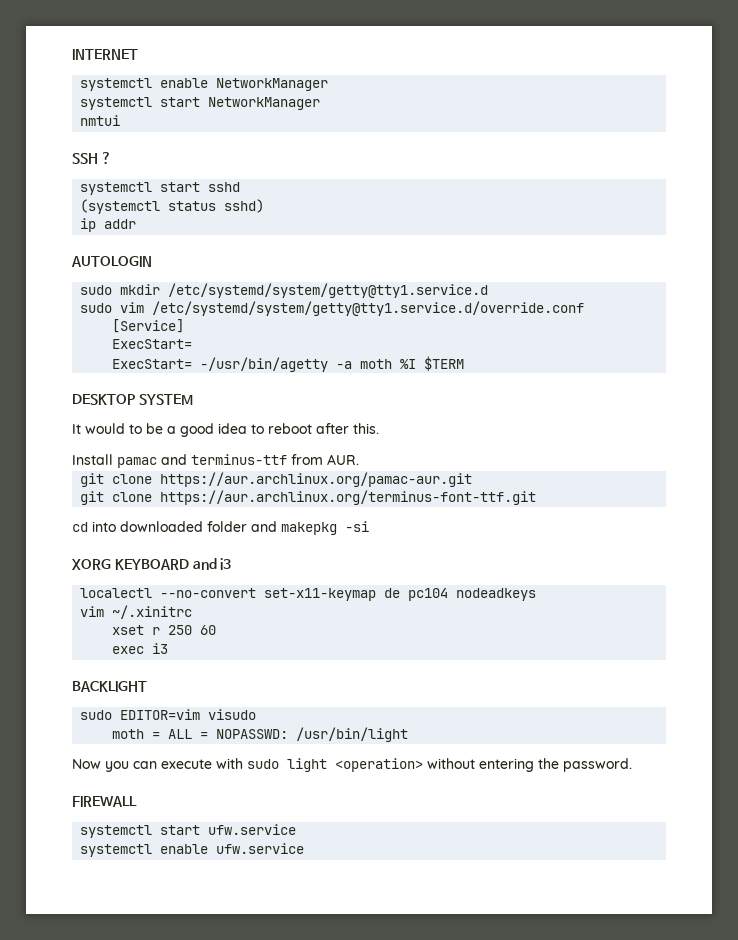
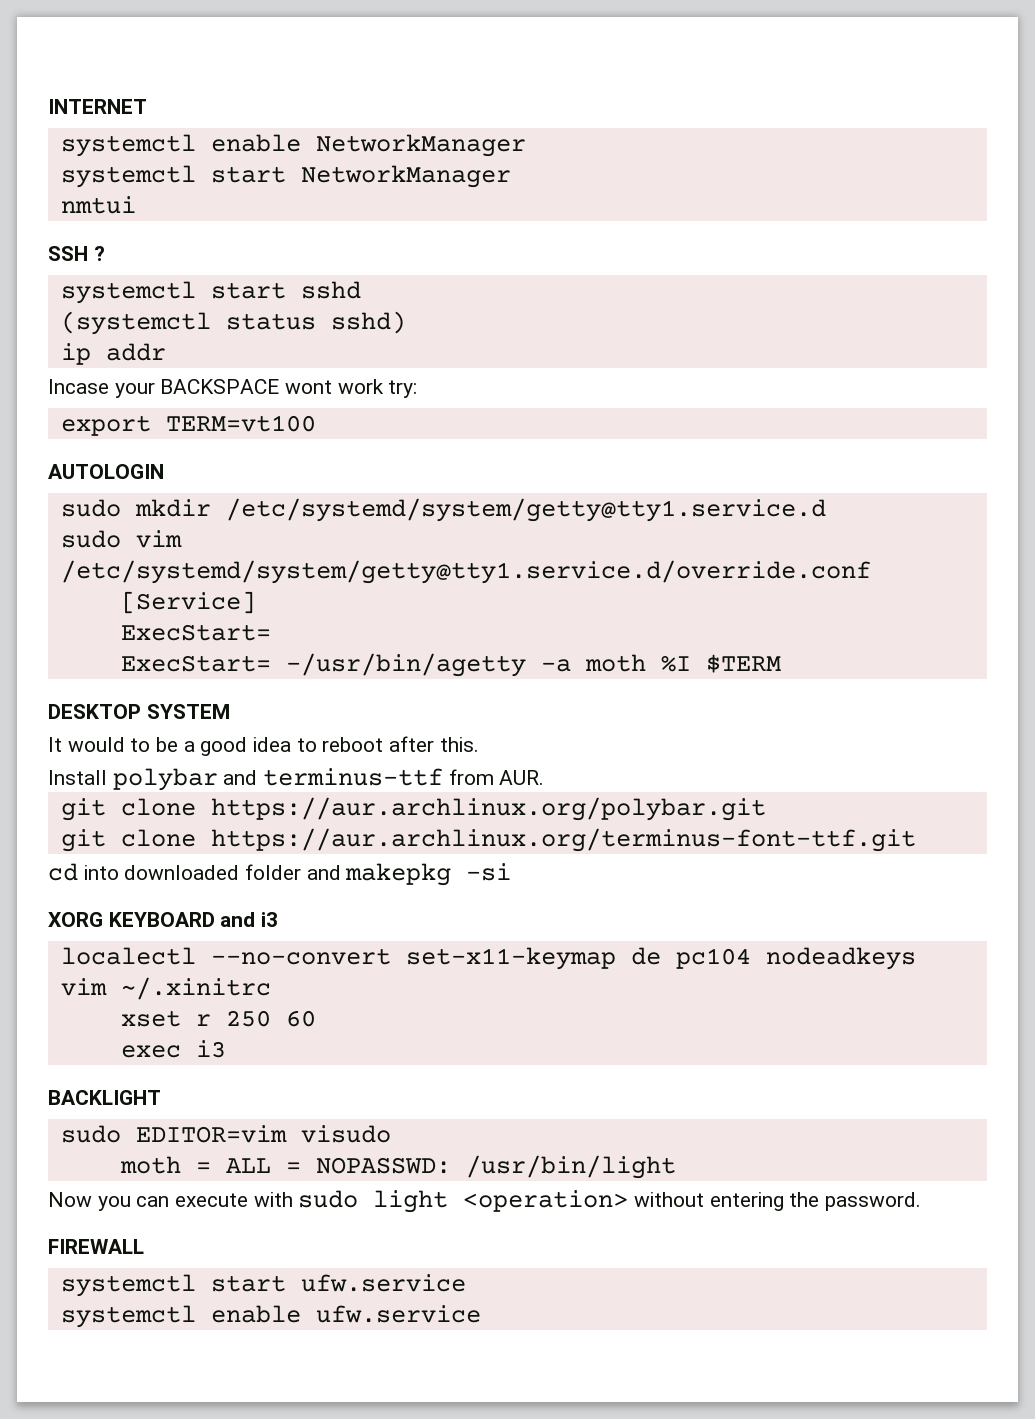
+ Incase your BACKSPACE wont work try:
+ export TERM=vt100
- Install pamac and terminus-ttf from AUR.
+ Install polybar and terminus-ttf from AUR.
- git clone https://aur.archlinux.org/pamac-aur.git
+ git clone https://aur.archlinux.org/polybar.git

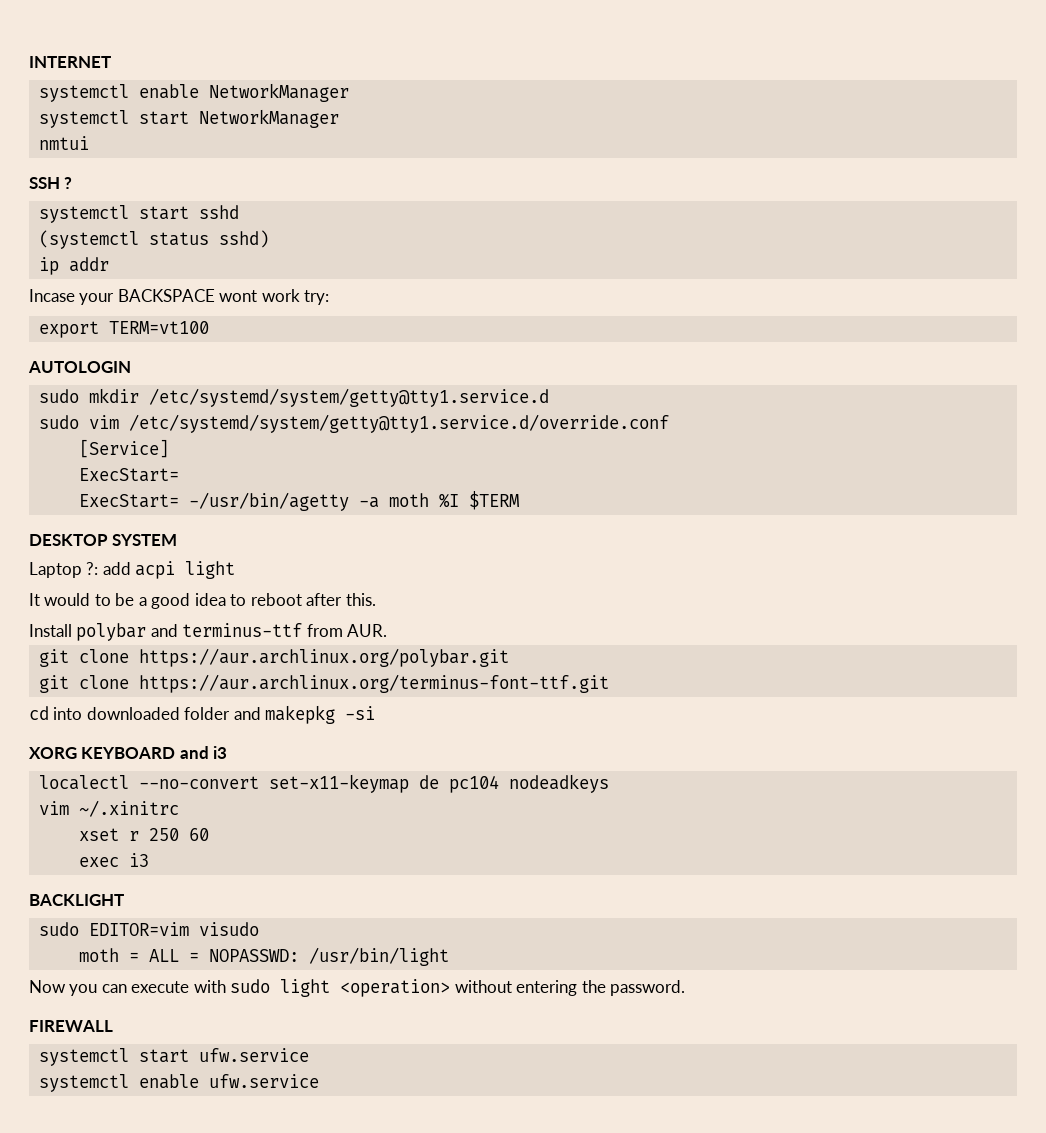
+ Laptop ?: add acpi light

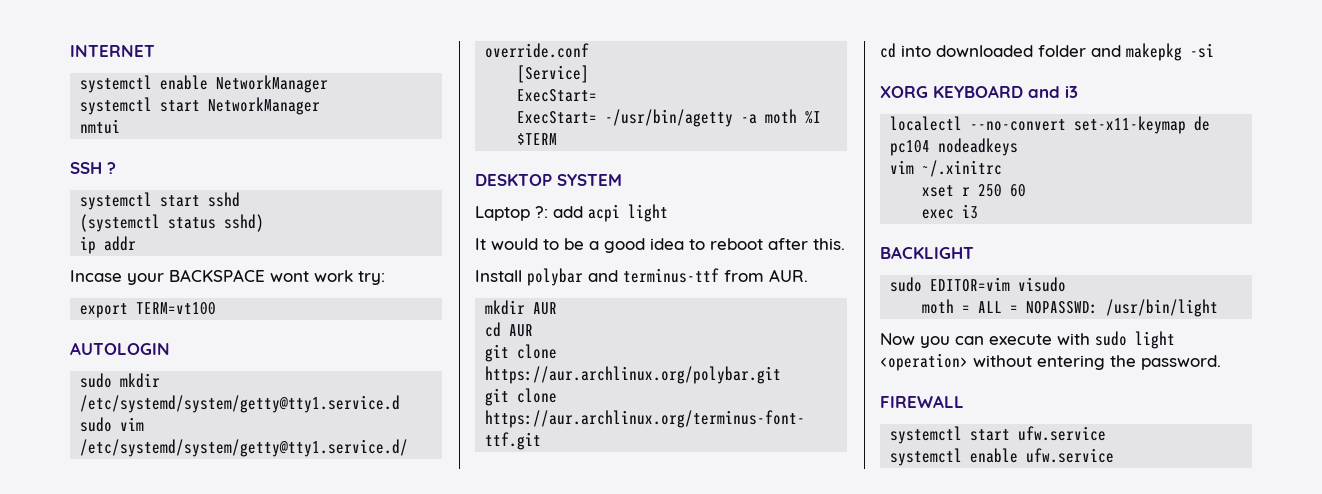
+ mkdir AUR
+ cd AUR

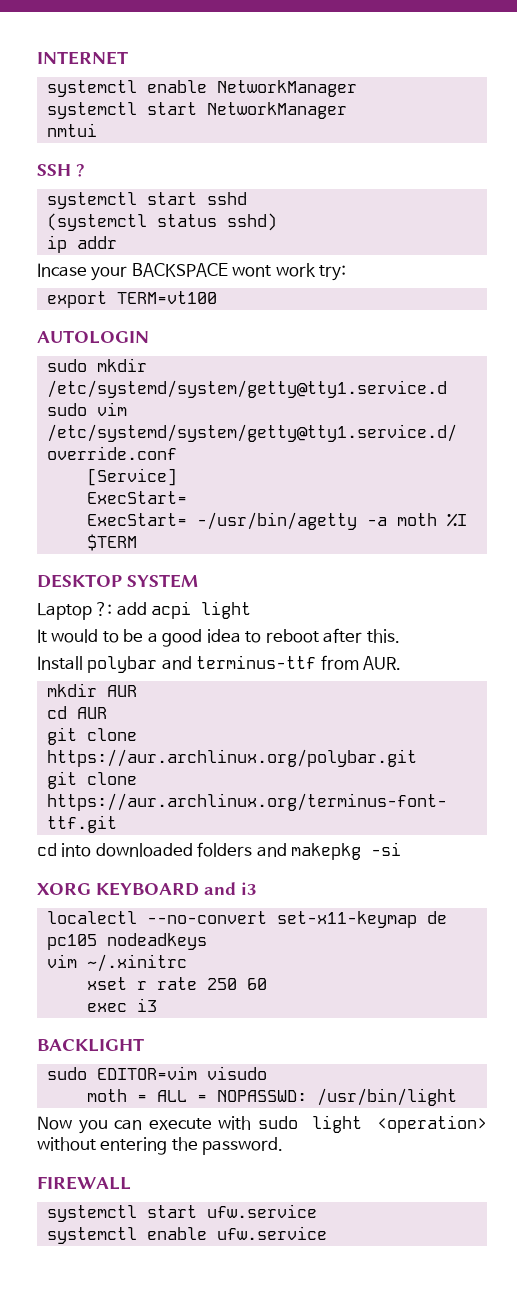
- cd into downloaded folder and makepkg -si
+ cd into downloaded folders and makepkg -si
- localectl --no-convert set-x11-keymap de pc104 nodeadkeys
+ localectl --no-convert set-x11-keymap de pc105 nodeadkeys
- xset r 250 60
+ xset r rate 250 60

